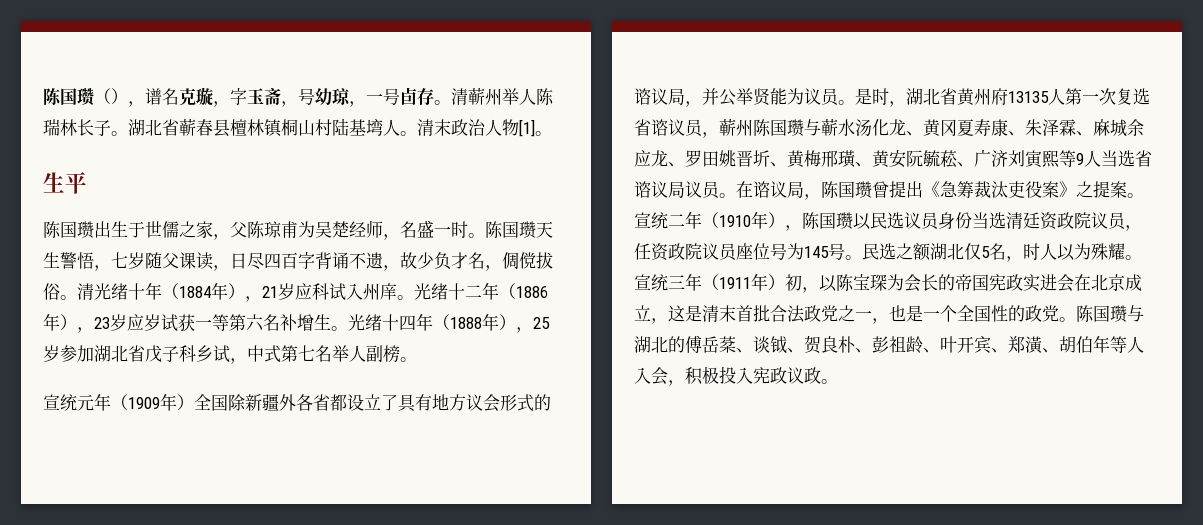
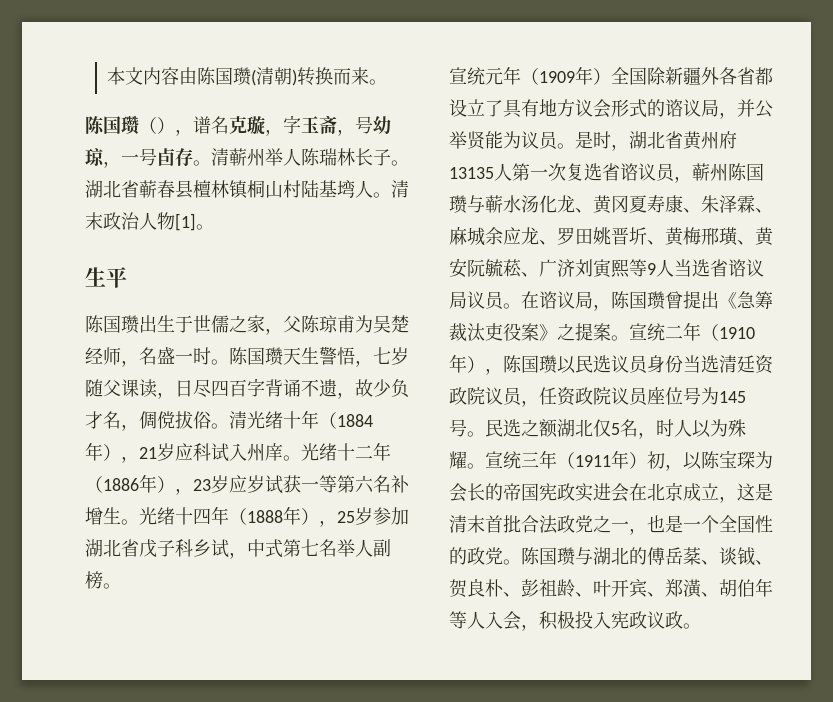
+ 本文内容由陈国瓒(清朝)转换而来。

